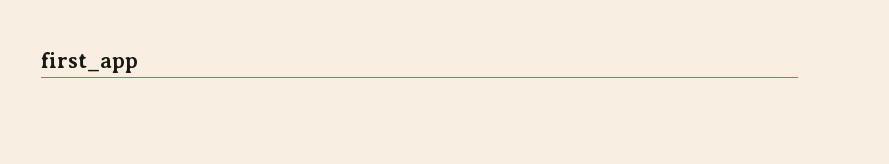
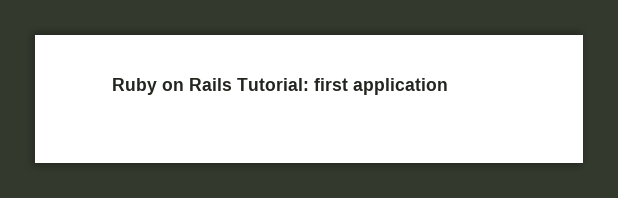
- first_app
+ Ruby on Rails Tutorial: first application

